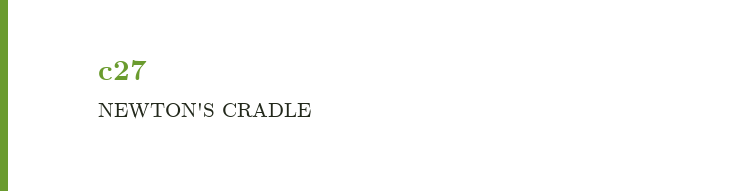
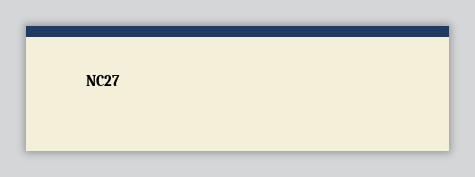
- c27
- NEWTON'S CRADLE
+ NC27

